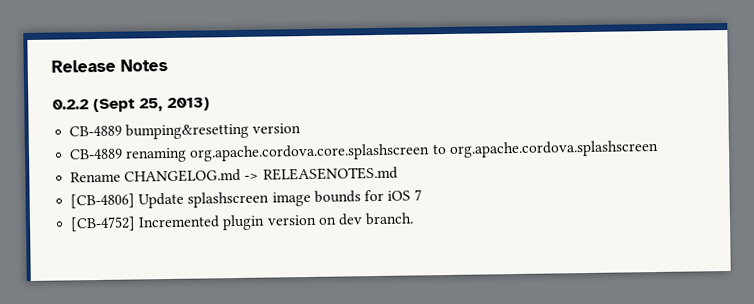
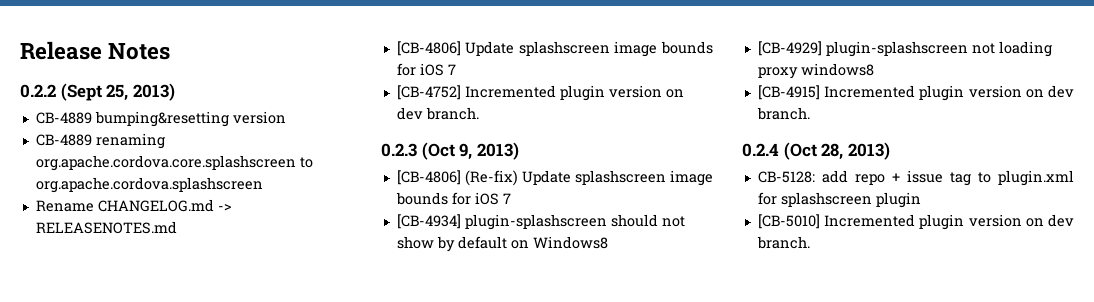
+ 0.2.3 (Oct 9, 2013)
+ [CB-4806] (Re-fix) Update splashscreen image bounds for iOS 7
+ [CB-4934] plugin-splashscreen should not show by default on Windows8
+ [CB-4929] plugin-splashscreen not loading proxy windows8
+ [CB-4915] Incremented plugin version on dev branch.
+ 0.2.4 (Oct 28, 2013)
+ CB-5128: add repo + issue tag to plugin.xml for splashscreen plugin
+ [CB-5010] Incremented plugin version on dev branch.

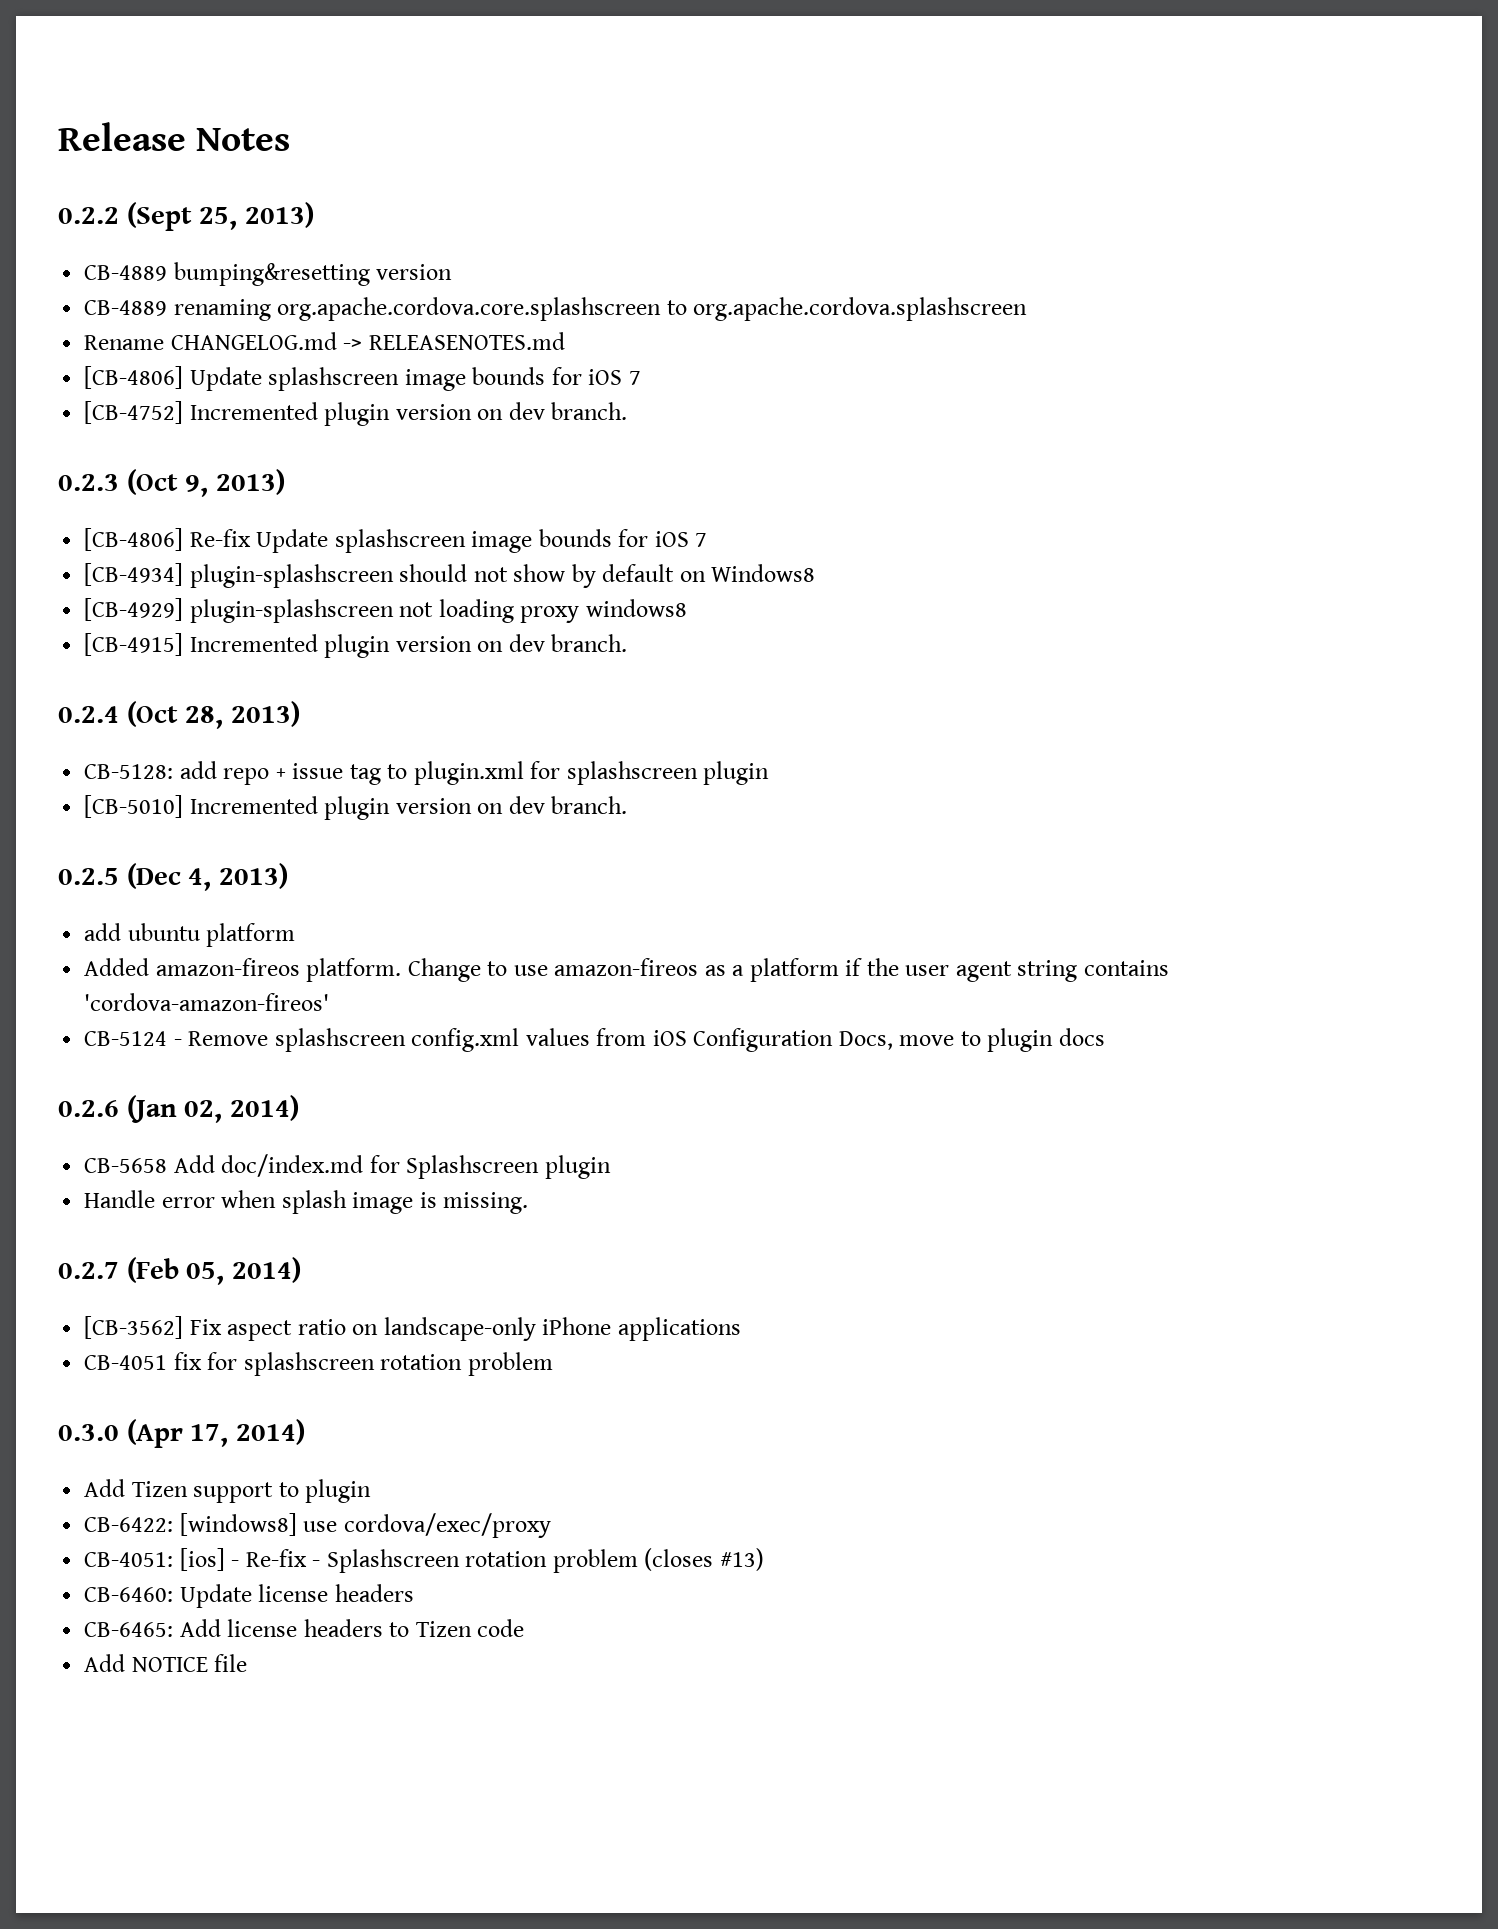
- [CB-4806] (Re-fix) Update splashscreen image bounds for iOS 7
+ [CB-4806] Re-fix Update splashscreen image bounds for iOS 7
+ 0.2.5 (Dec 4, 2013)
+ add ubuntu platform
+ Added amazon-fireos platform. Change to use amazon-fireos as a platform if the user agent string contains 'cordova-amazon-fireos'
+ CB-5124 - Remove splashscreen config.xml values from iOS Configuration Docs, move to plugin docs
+ 0.2.6 (Jan 02, 2014)
+ CB-5658 Add doc/index.md for Splashscreen plugin
+ Handle error when splash image is missing.
+ 0.2.7 (Feb 05, 2014)
+ [CB-3562] Fix aspect ratio on landscape-only iPhone applications
+ CB-4051 fix for splashscreen rotation problem
+ 0.3.0 (Apr 17, 2014)
+ Add Tizen support to plugin
+ CB-6422: [windows8] use cordova/exec/proxy
+ CB-4051: [ios] - Re-fix - Splashscreen rotation problem (closes #13)
+ CB-6460: Update license headers
+ CB-6465: Add license headers to Tizen code
+ Add NOTICE file

